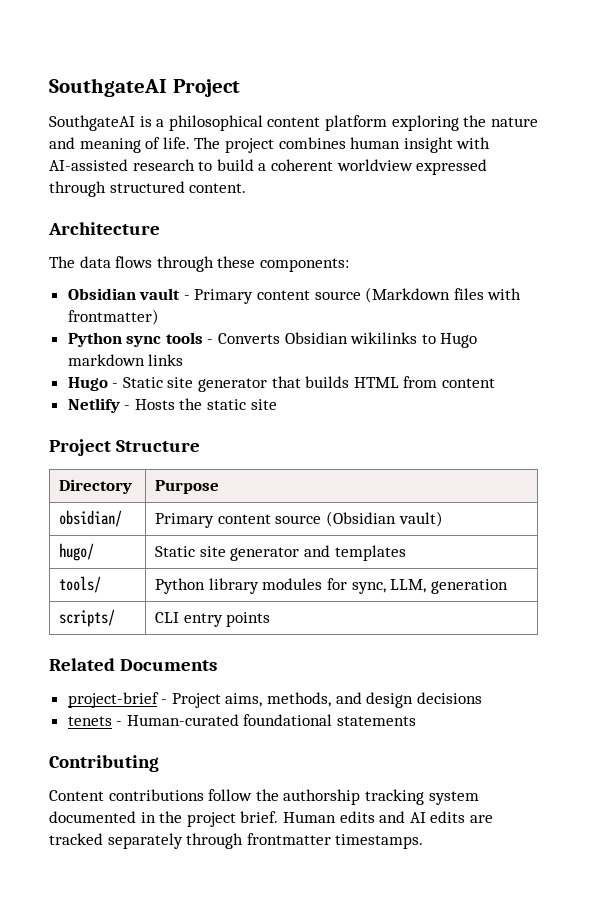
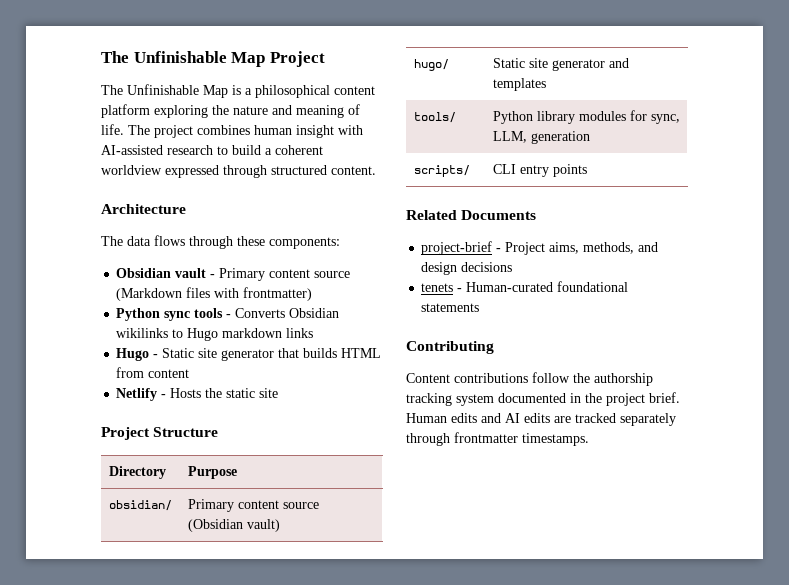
- SouthgateAI Project
- SouthgateAI is a philosophical content platform exploring the nature and meaning of life.
+ The Unfinishable Map Project
+ The Unfinishable Map is a philosophical content platform exploring the nature and meaning of life.

